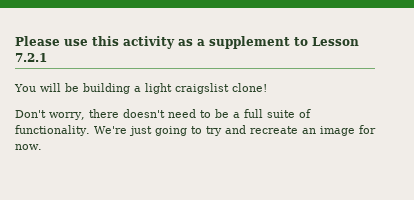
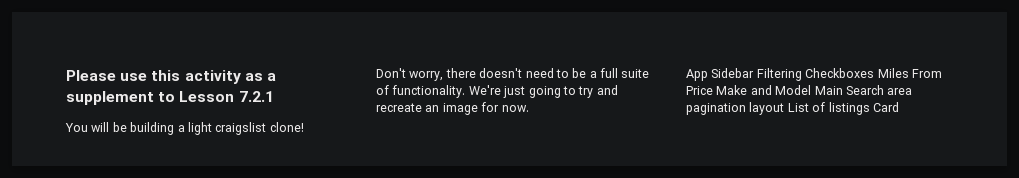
+ App Sidebar Filtering Checkboxes Miles From Price Make and Model Main Search area pagination layout List of listings Card

